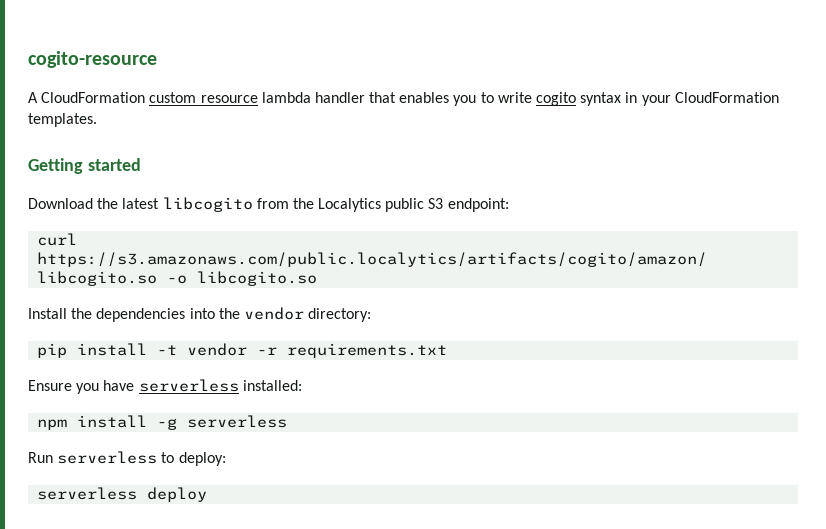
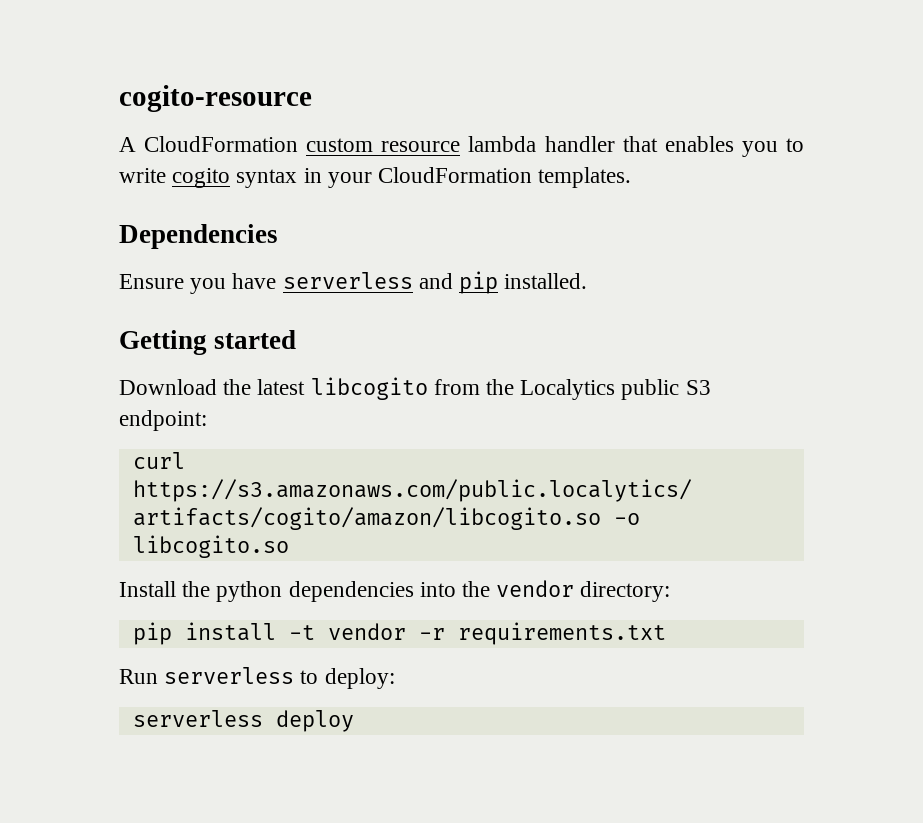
+ Dependencies
+ Ensure you have serverless and pip installed.
- Install the dependencies into the vendor directory:
+ Install the python dependencies into the vendor directory:
- Ensure you have serverless installed:
- npm install -g serverless

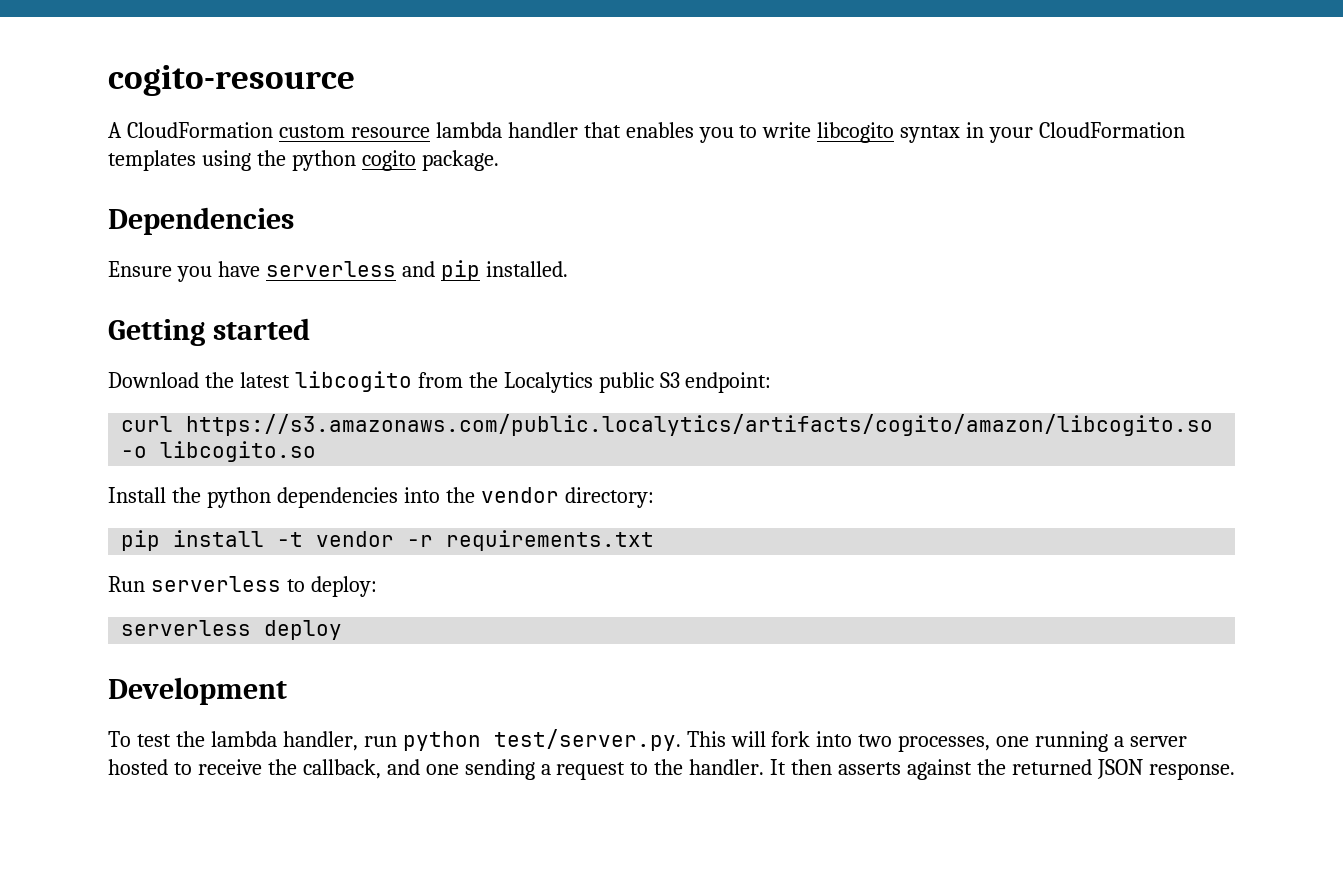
- A CloudFormation custom resource lambda handler that enables you to write cogito syntax in your CloudFormation templates.
+ A CloudFormation custom resource lambda handler that enables you to write libcogito syntax in your CloudFormation templates using the python cogito package.
+ Development
+ To test the lambda handler, run python test/server.py. This will fork into two processes, one running a server hosted to receive the callback, and one sending a request to the handler. It then asserts against the returned JSON response.

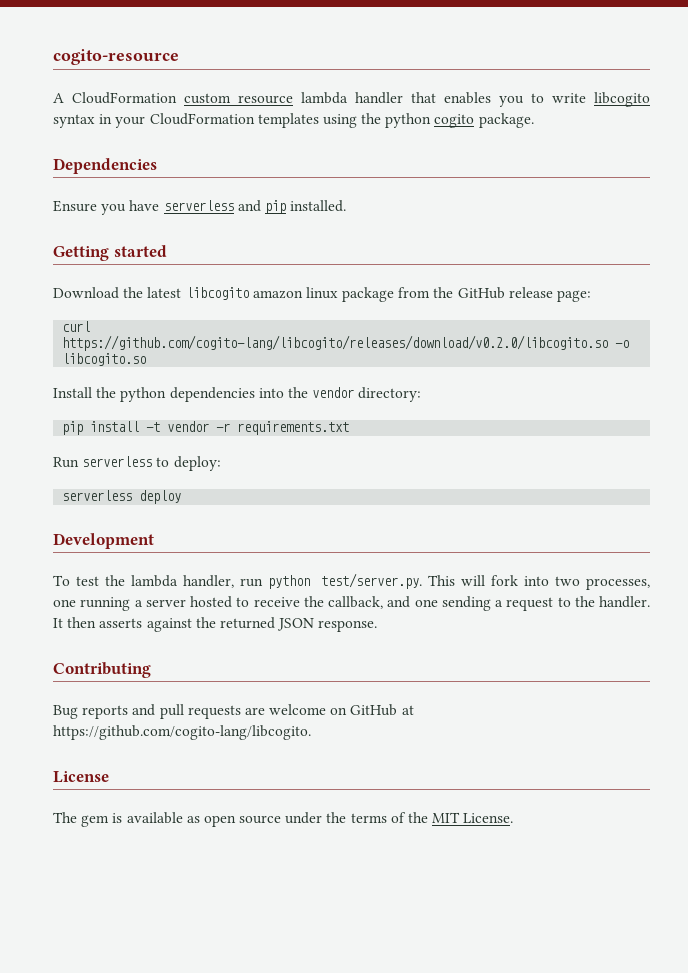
- Download the latest libcogito from the Localytics public S3 endpoint:
+ Download the latest libcogito amazon linux package from the GitHub release page:
- curl https://s3.amazonaws.com/public.localytics/artifacts/cogito/amazon/libcogito.so -o libcogito.so
+ curl https://github.com/cogito-lang/libcogito/releases/download/v0.2.0/libcogito.so -o libcogito.so
+ Contributing
+ Bug reports and pull requests are welcome on GitHub at https://github.com/cogito-lang/libcogito.
+ License
+ The gem is available as open source under the terms of the MIT License.

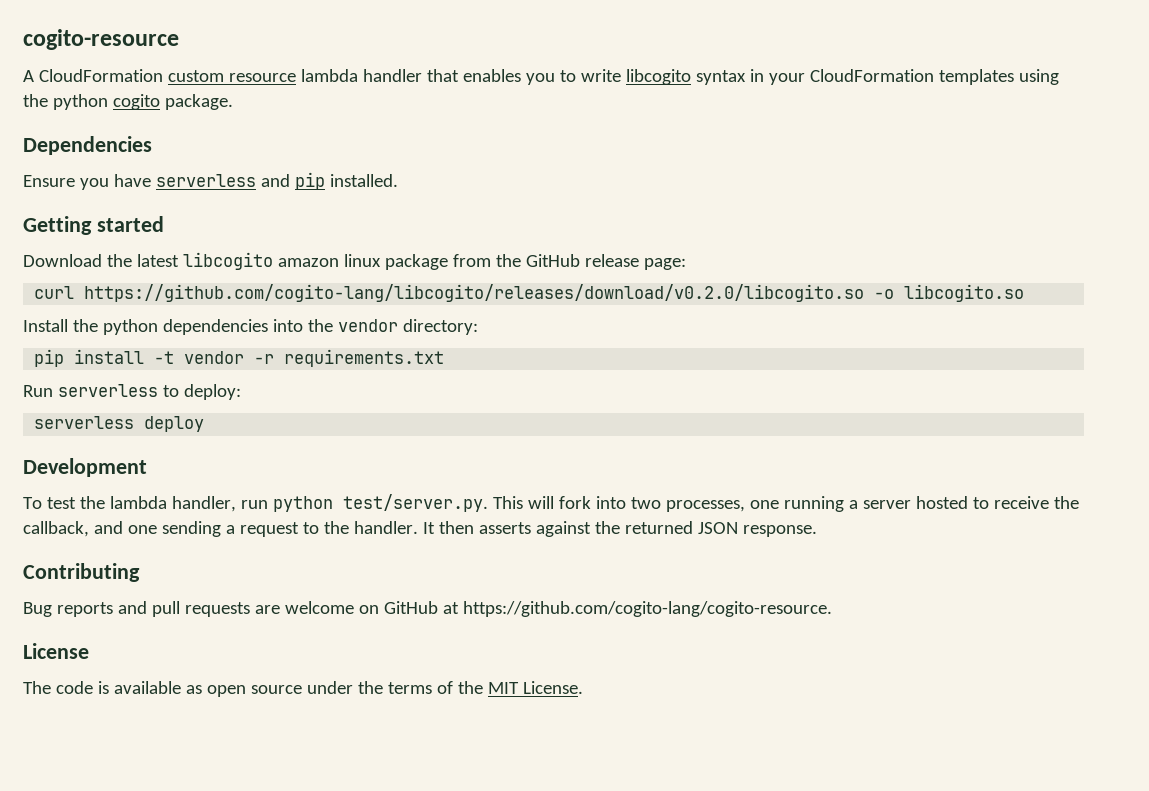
- Bug reports and pull requests are welcome on GitHub at https://github.com/cogito-lang/libcogito.
+ Bug reports and pull requests are welcome on GitHub at https://github.com/cogito-lang/cogito-resource.
- The gem is available as open source under the terms of the MIT License.
+ The code is available as open source under the terms of the MIT License.

